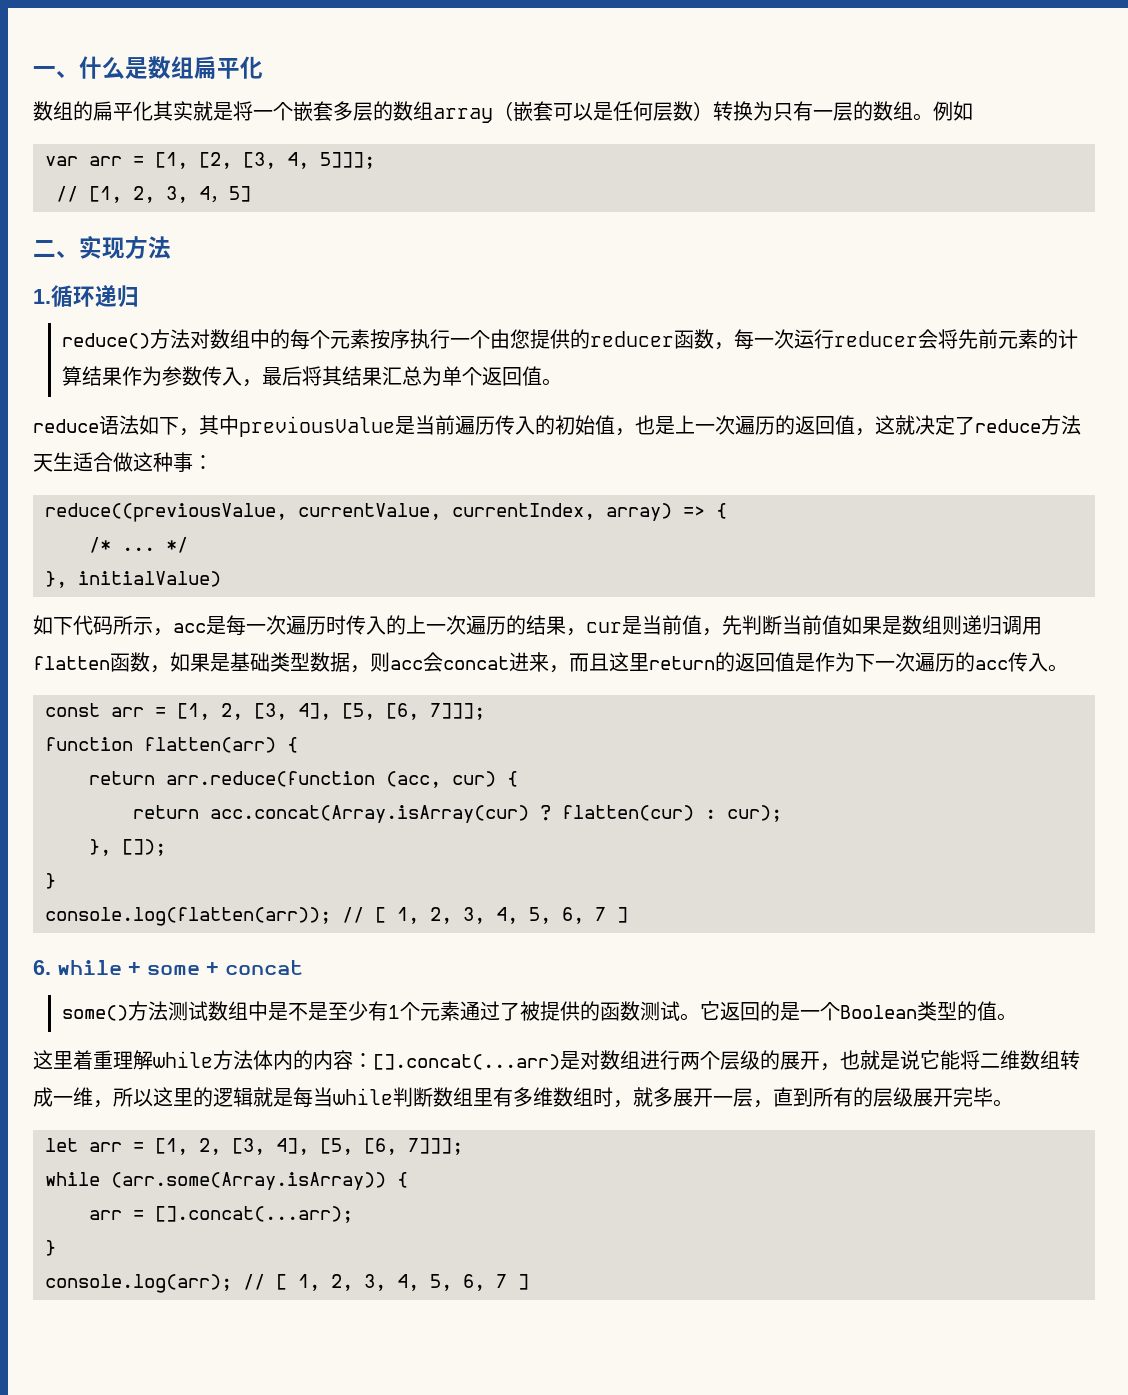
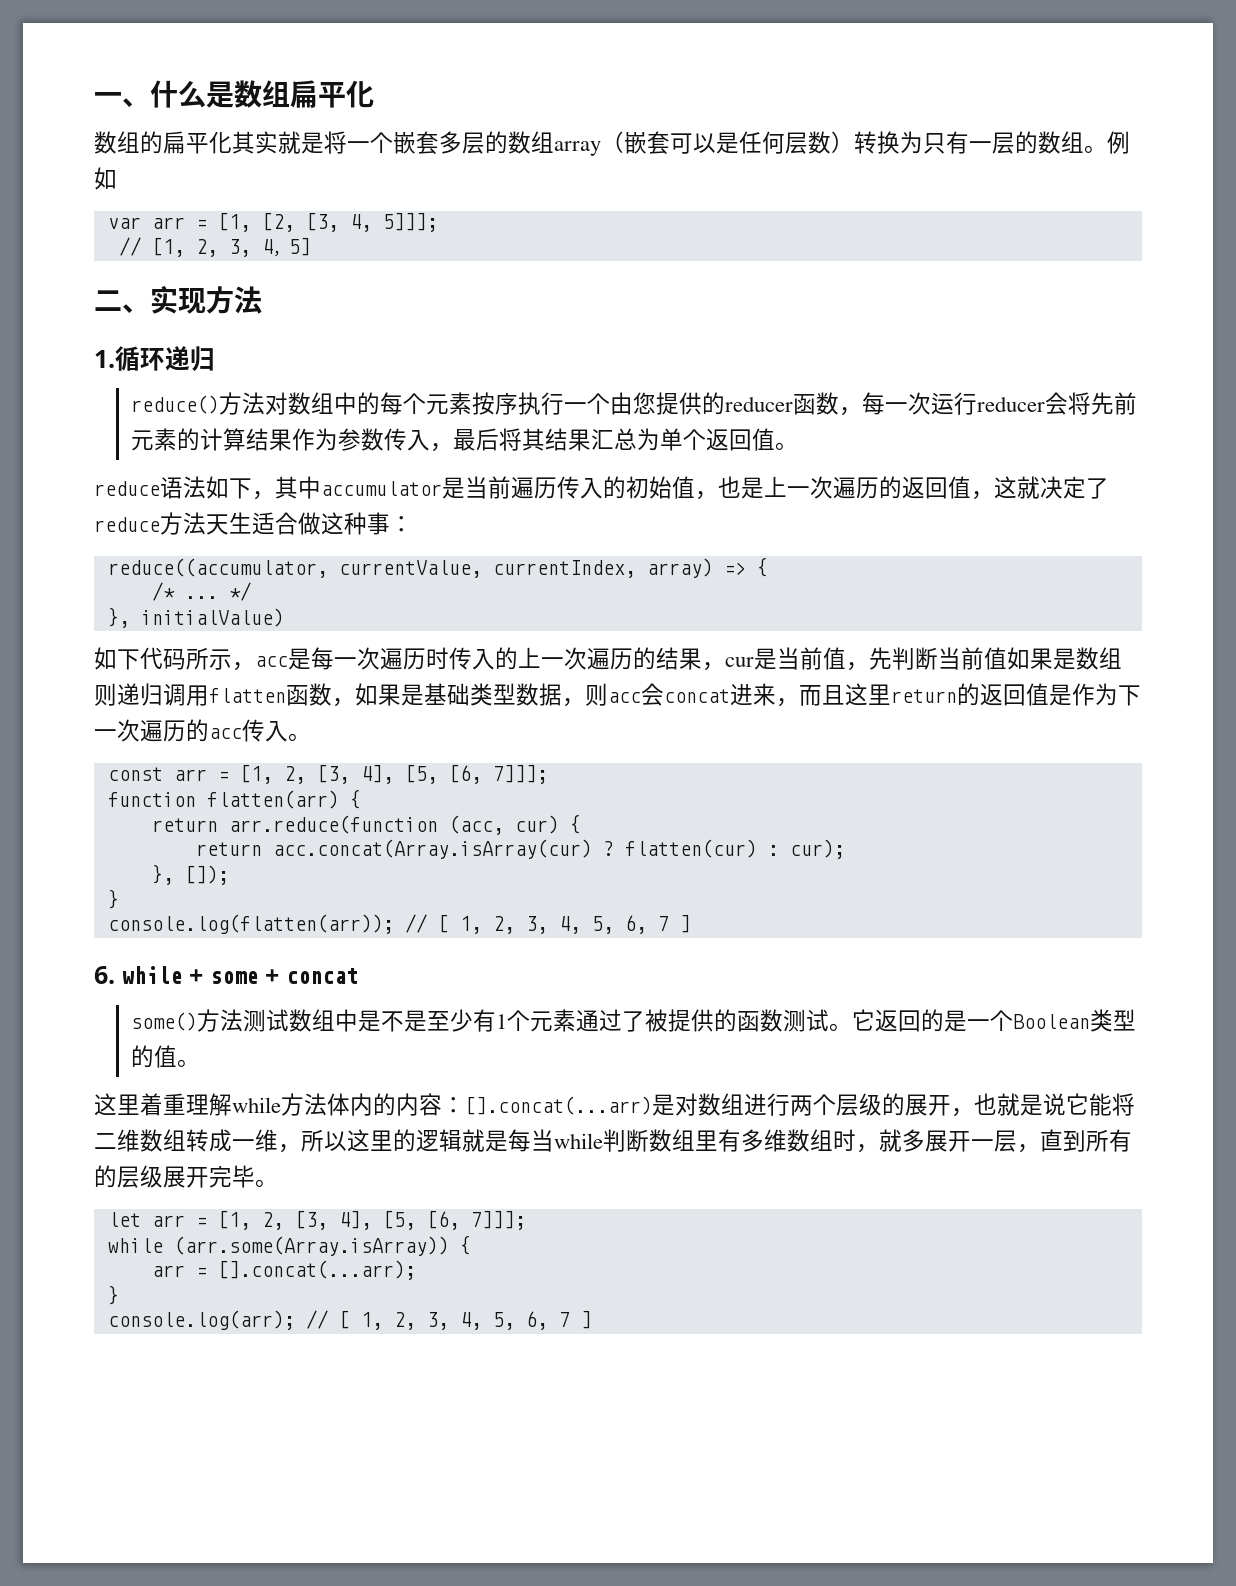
- reduce语法如下，其中previousValue是当前遍历传入的初始值，也是上一次遍历的返回值，这就决定了reduce方法天生适合做这种事：
+ reduce语法如下，其中accumulator是当前遍历传入的初始值，也是上一次遍历的返回值，这就决定了reduce方法天生适合做这种事：
- reduce((previousValue, currentValue, currentIndex, array) => {
+ reduce((accumulator, currentValue, currentIndex, array) => {

